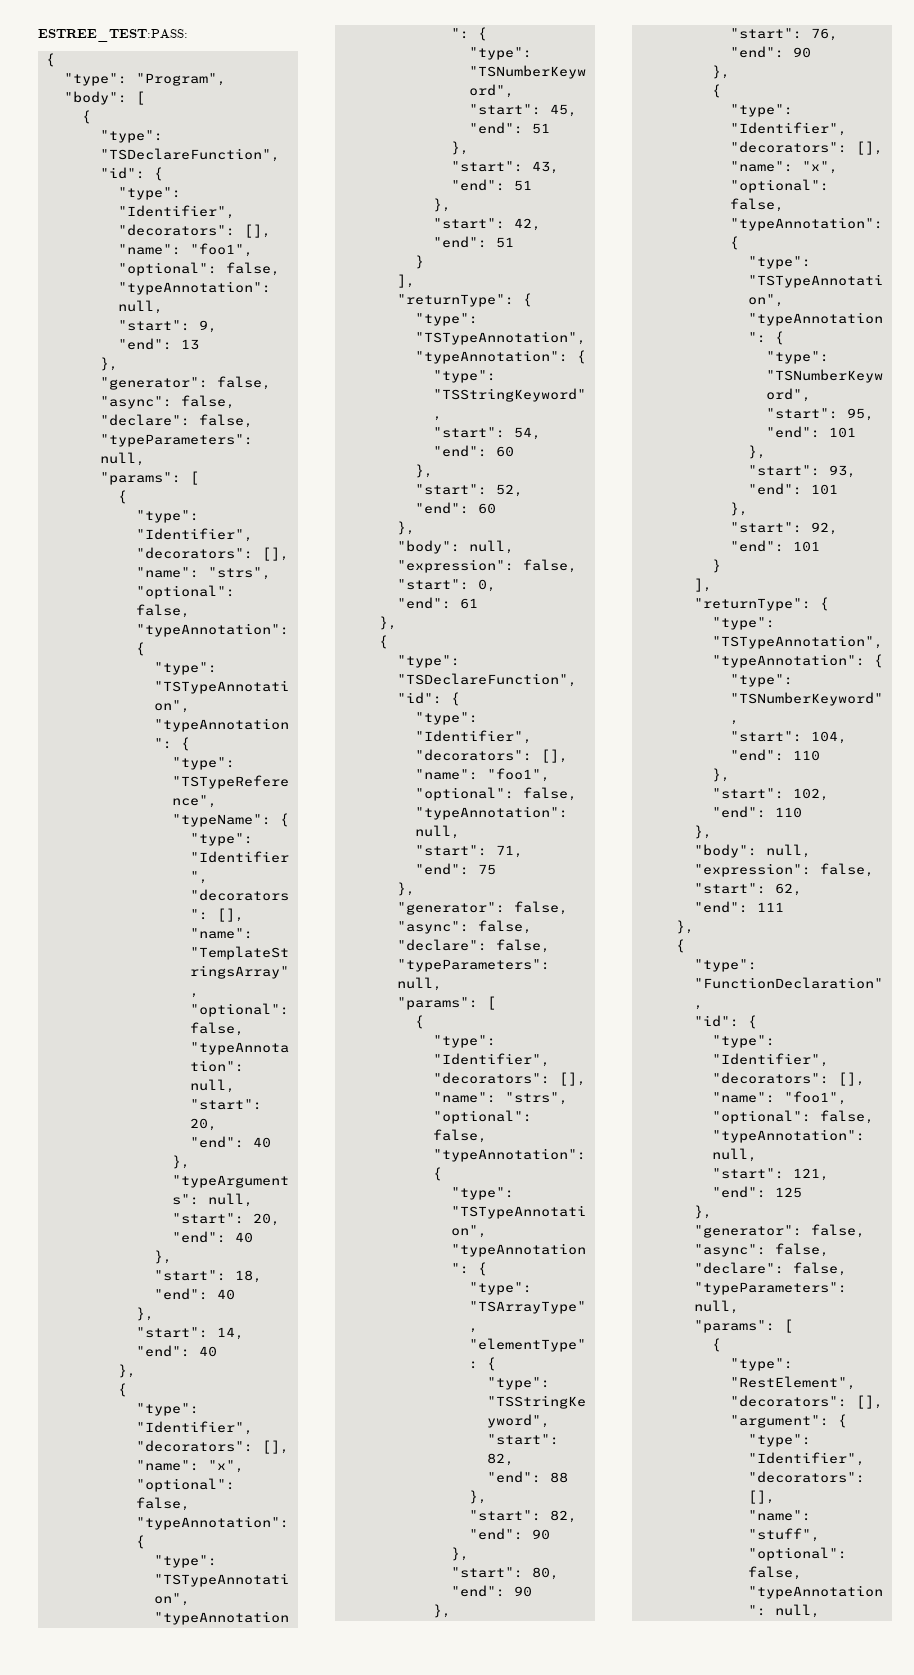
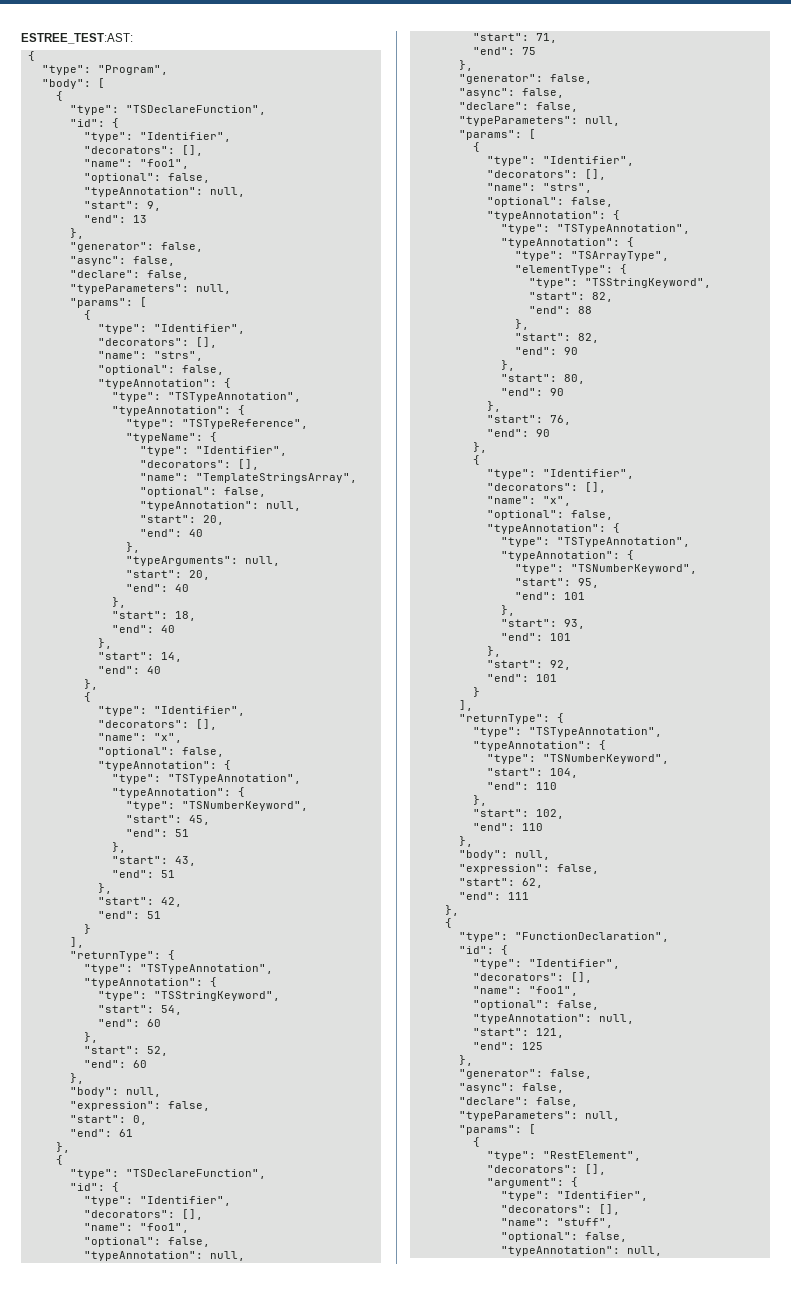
- ESTREE_TEST:PASS:
+ ESTREE_TEST:AST:

